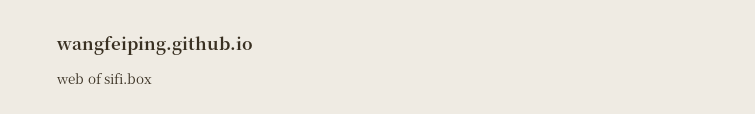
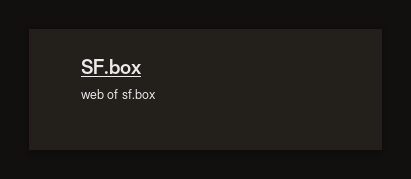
- wangfeiping.github.io
+ SF.box
- web of sifi.box
+ web of sf.box

